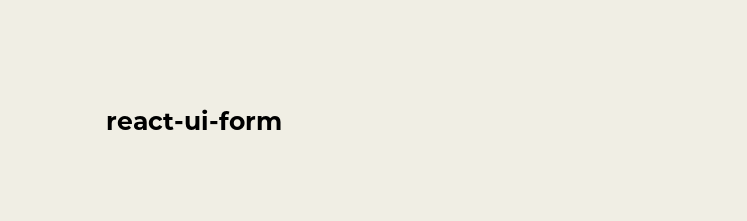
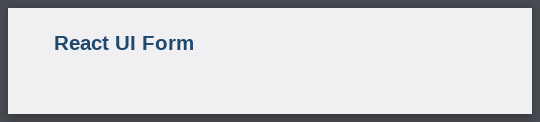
- react-ui-form
+ React UI Form

